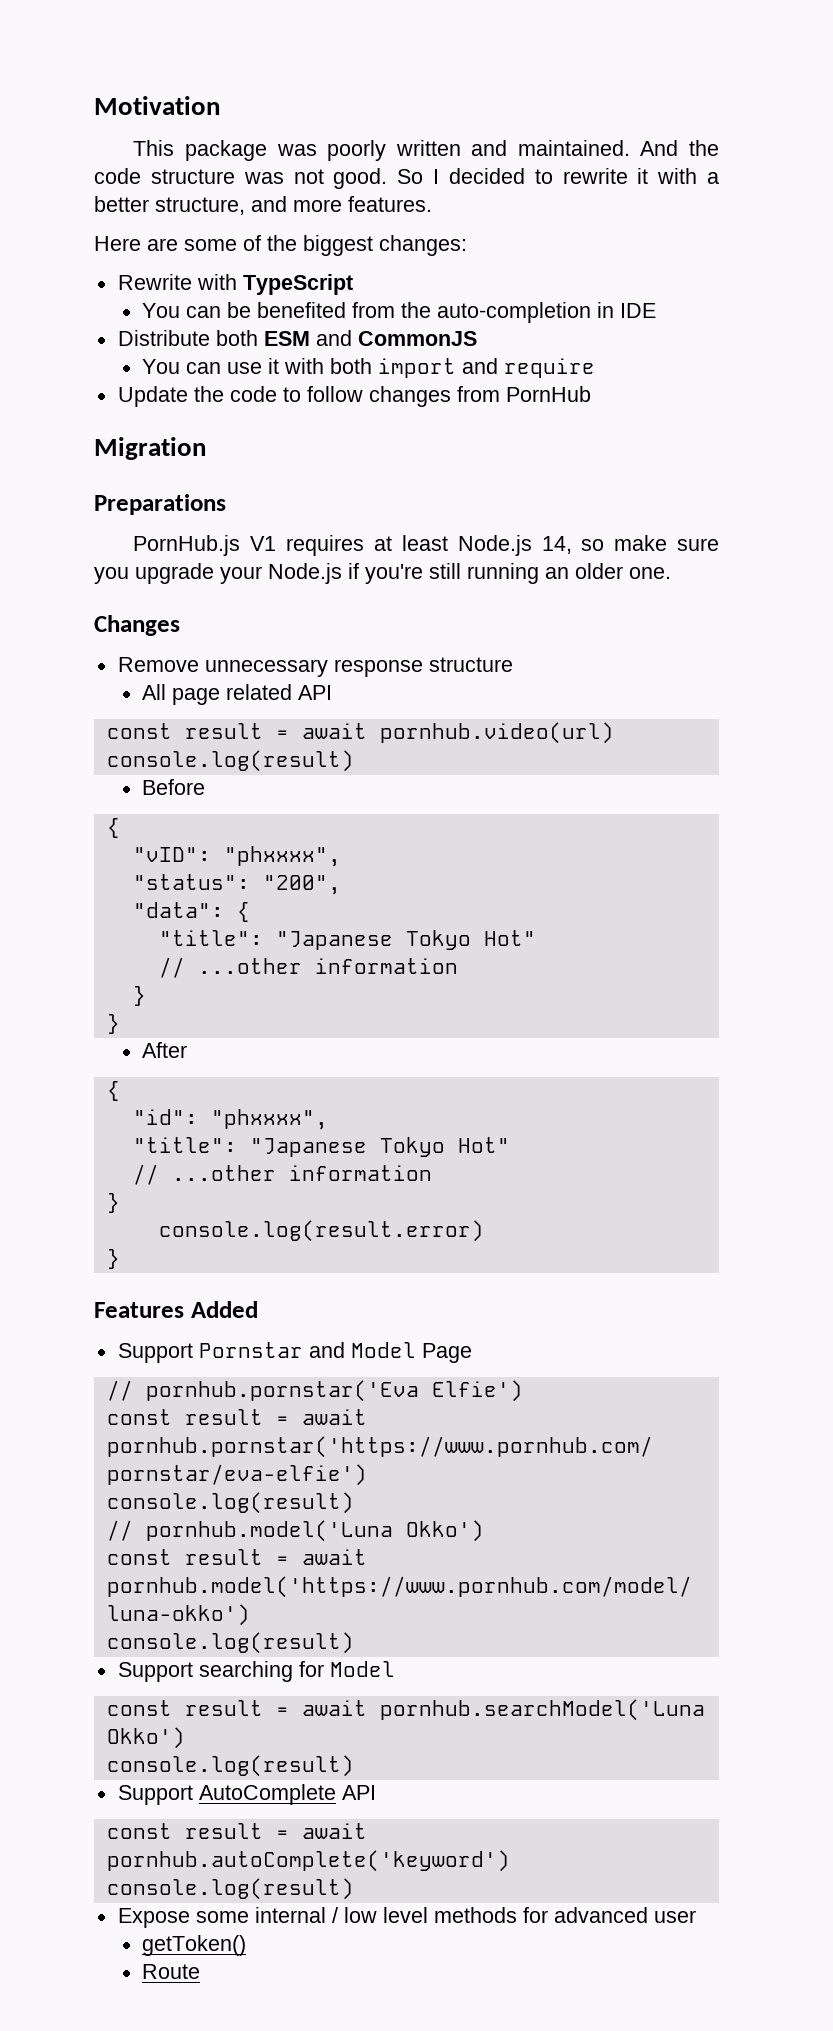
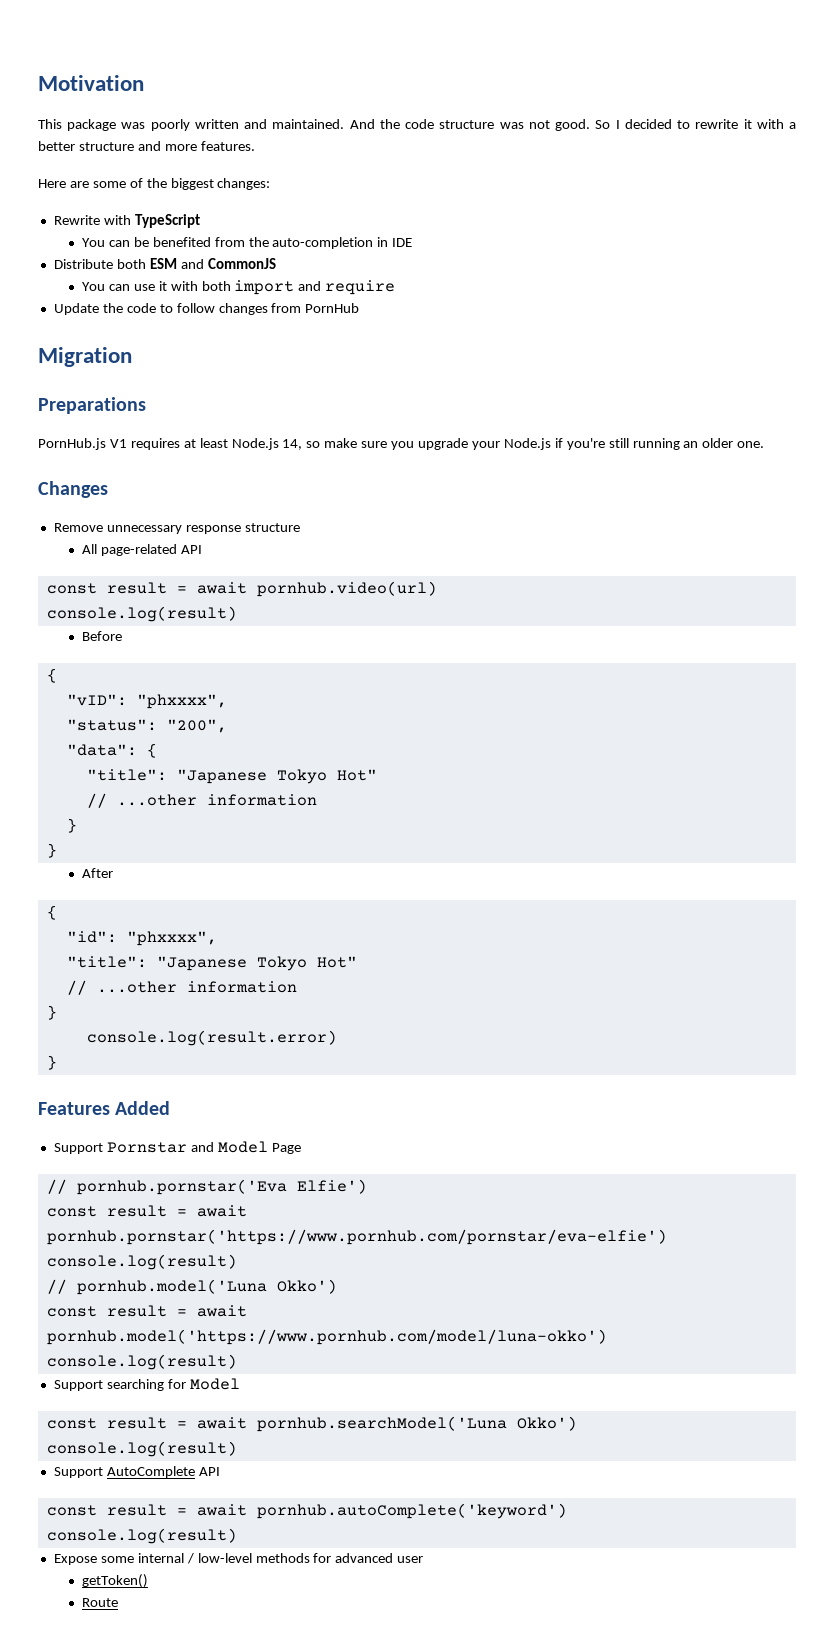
- So I decided to rewrite it with a better structure, and more features.
+ So I decided to rewrite it with a better structure and more features.
- All page related API
+ All page-related API
- Expose some internal / low level methods for advanced user
+ Expose some internal / low-level methods for advanced user

